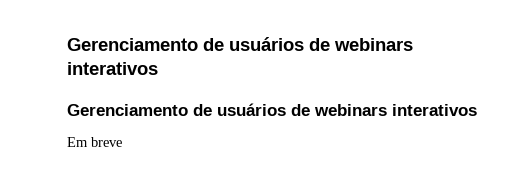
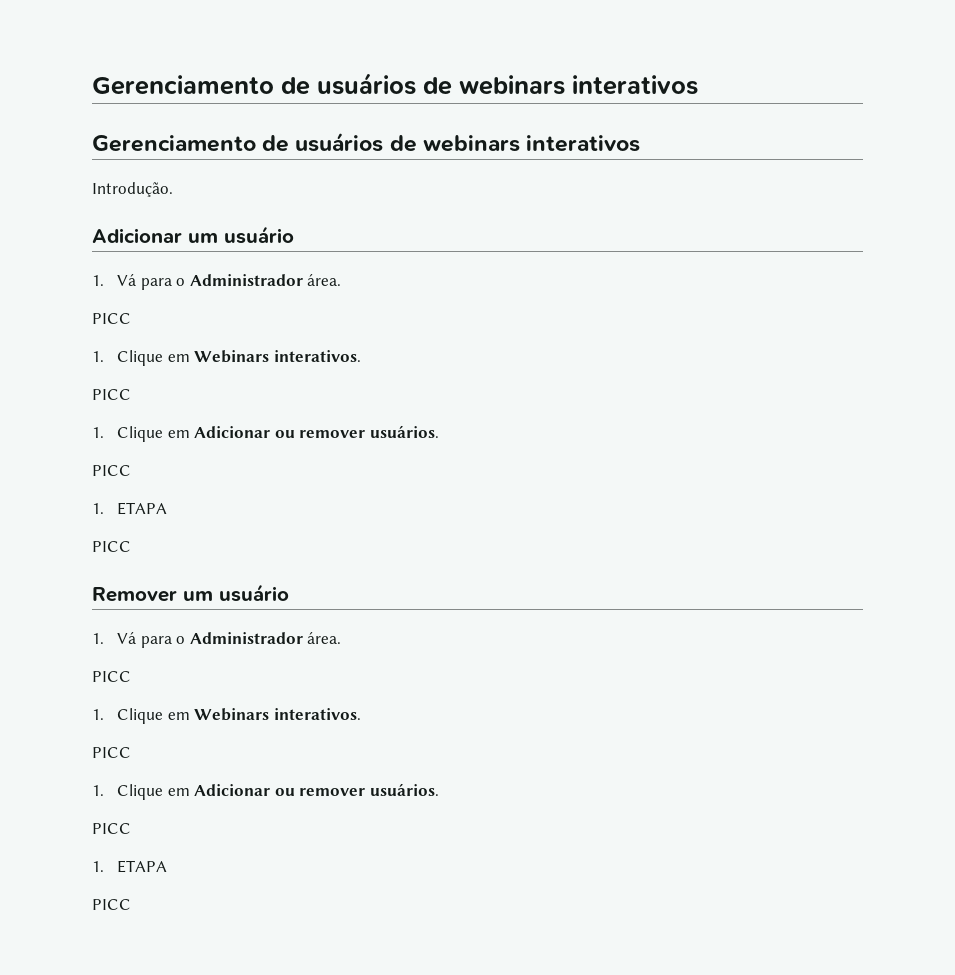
- Em breve
+ Introdução.
+ Adicionar um usuário
+ 1. Vá para o Administrador área.
+ PICC
+ 1. Clique em Webinars interativos.
+ PICC
+ 1. Clique em Adicionar ou remover usuários.
+ PICC
+ 1. ETAPA
+ PICC
+ Remover um usuário
+ 1. Vá para o Administrador área.
+ PICC
+ 1. Clique em Webinars interativos.
+ PICC
+ 1. Clique em Adicionar ou remover usuários.
+ PICC
+ 1. ETAPA
+ PICC

